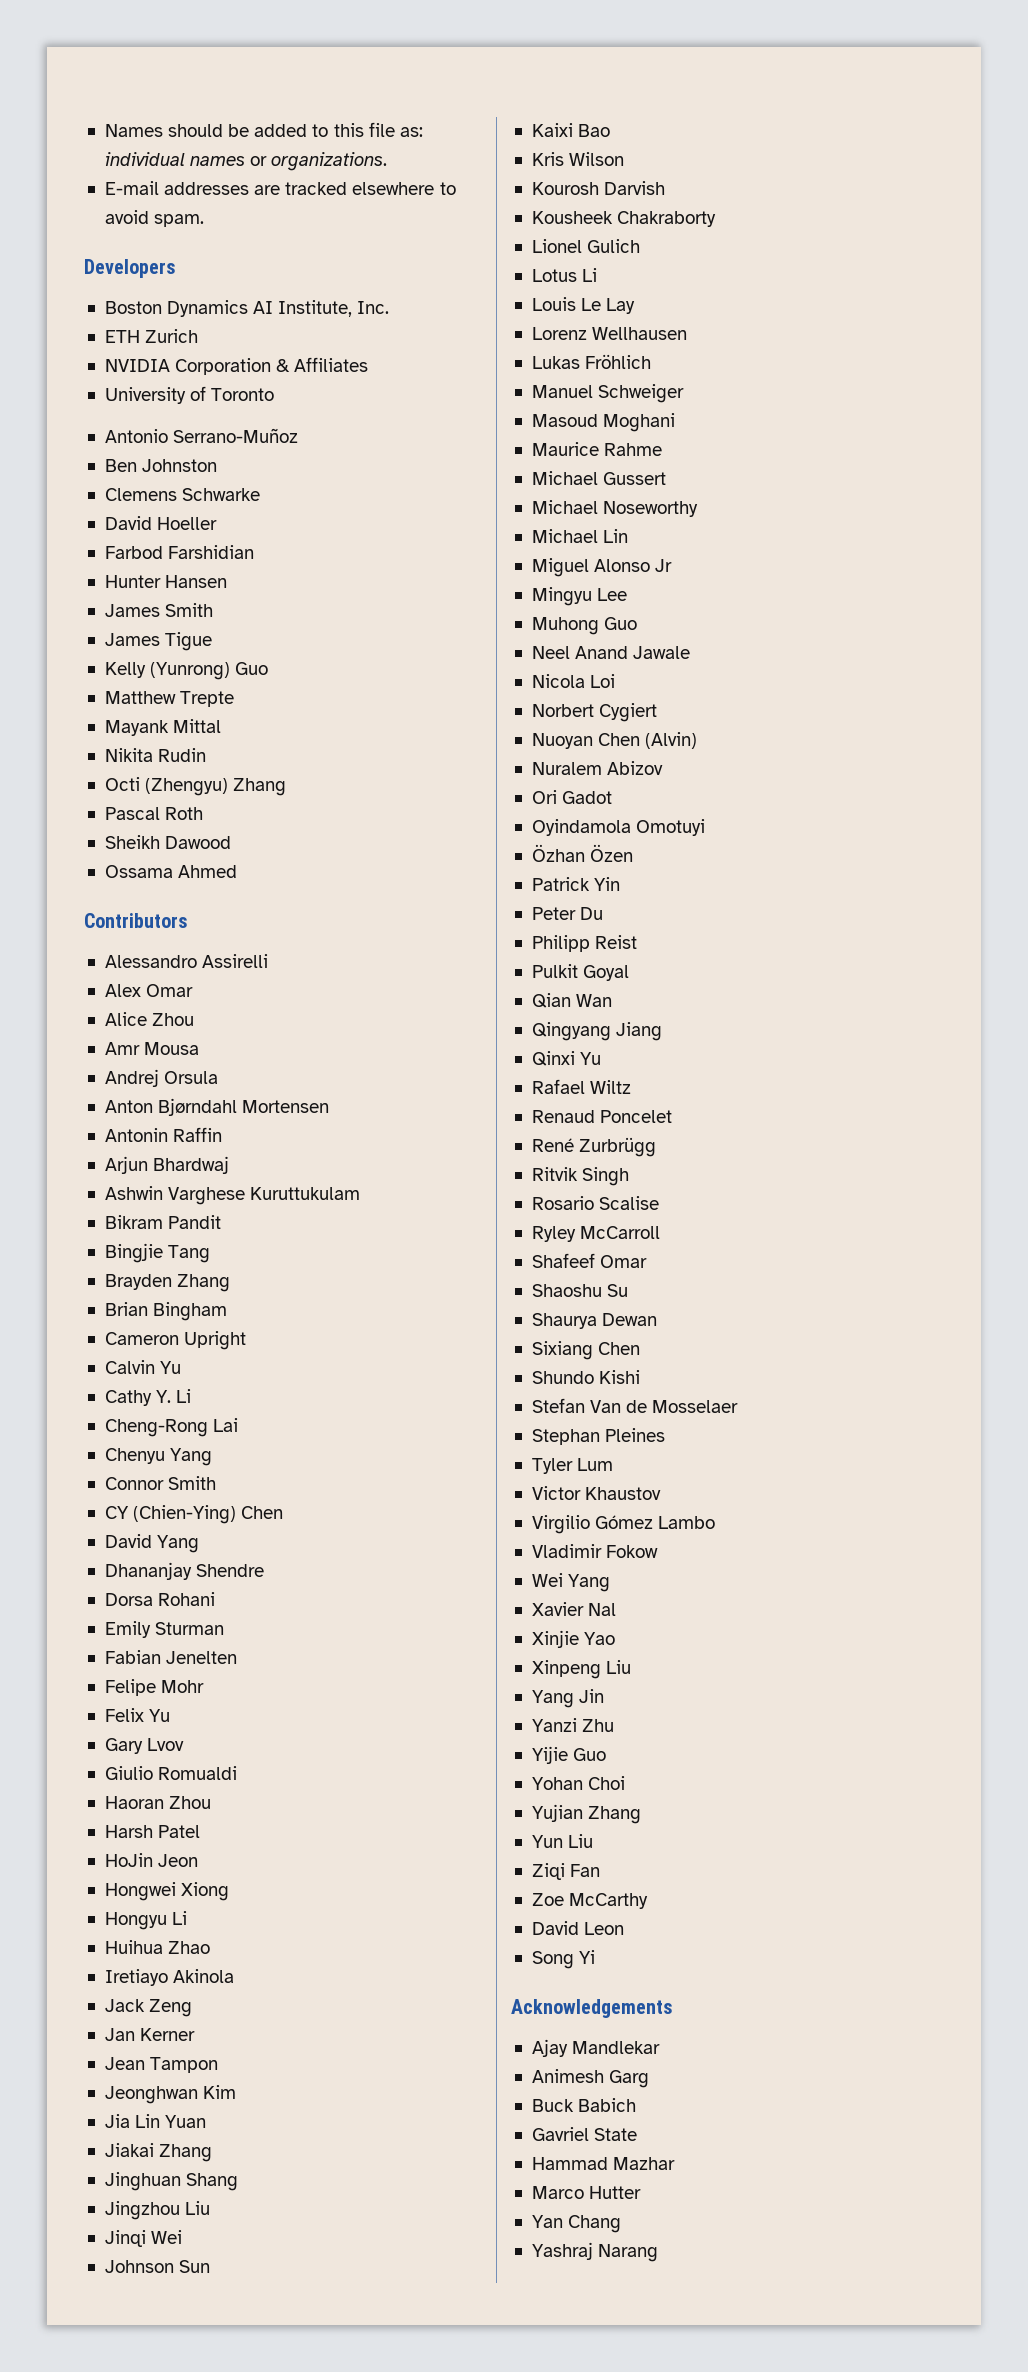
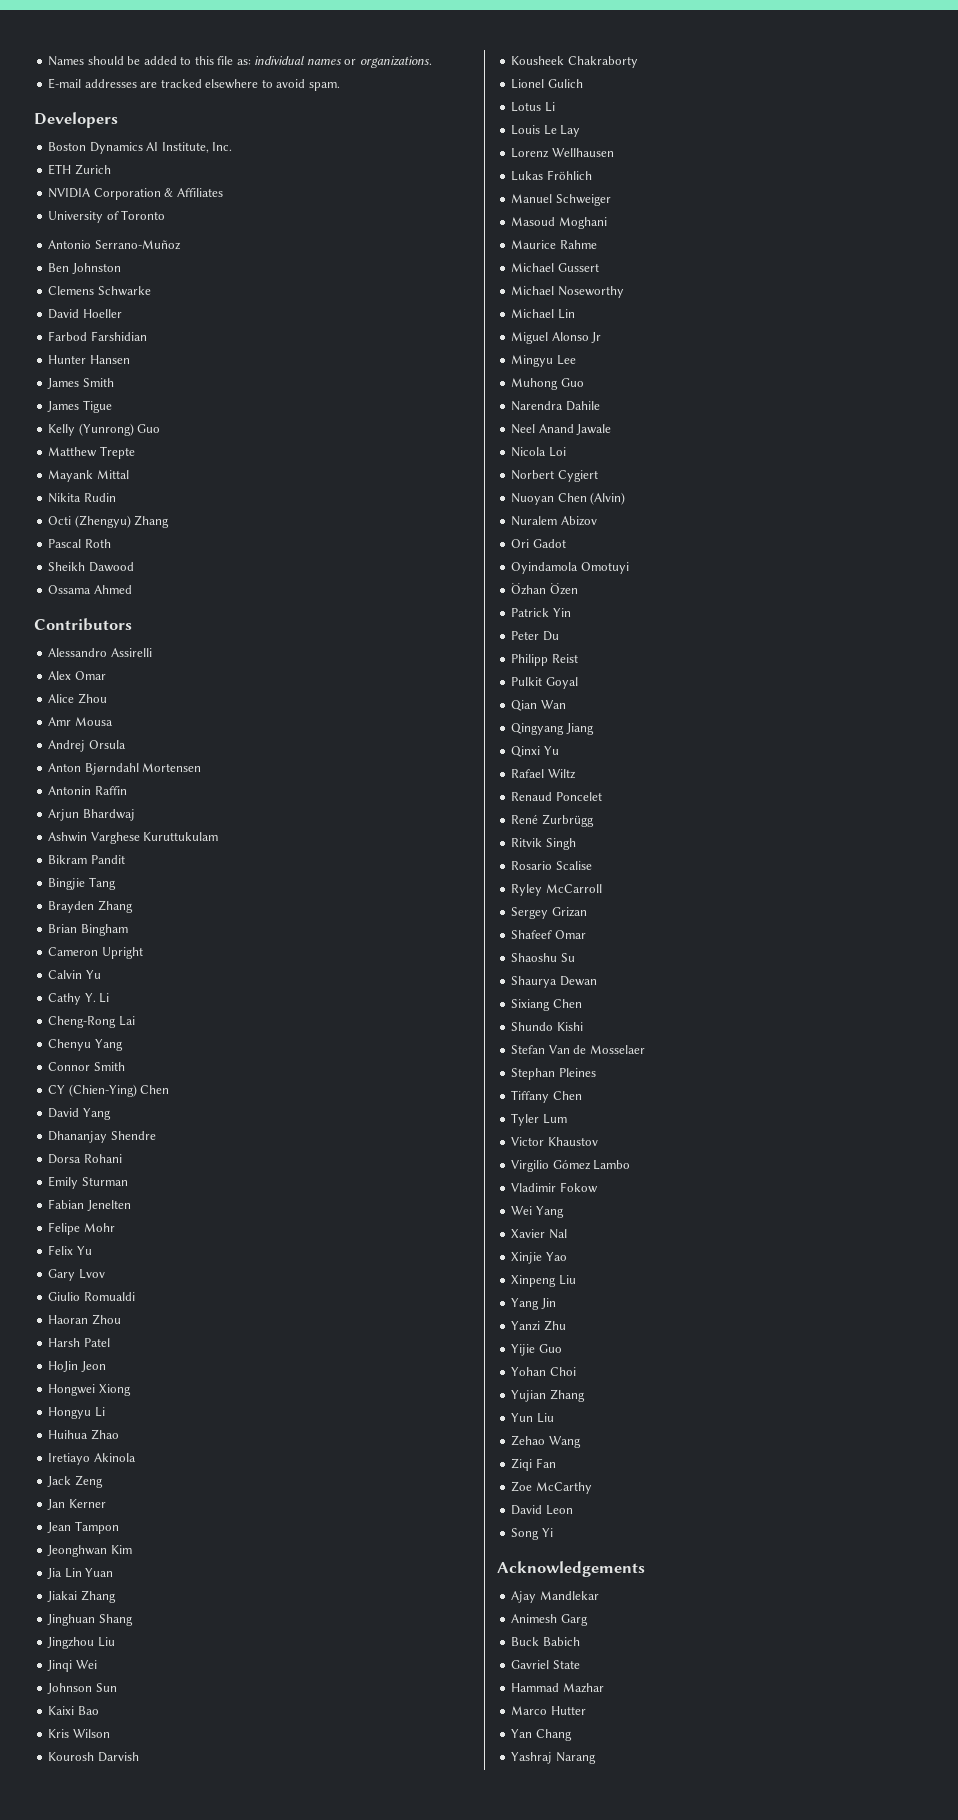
+ Narendra Dahile
+ Sergey Grizan
+ Tiffany Chen
+ Zehao Wang

